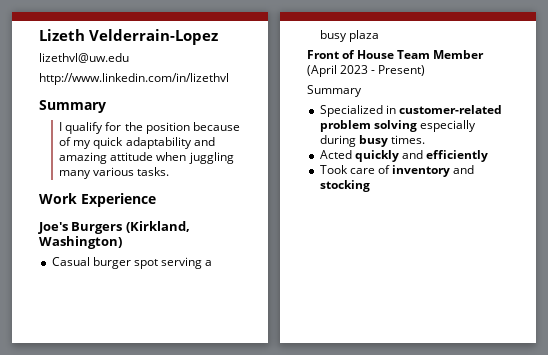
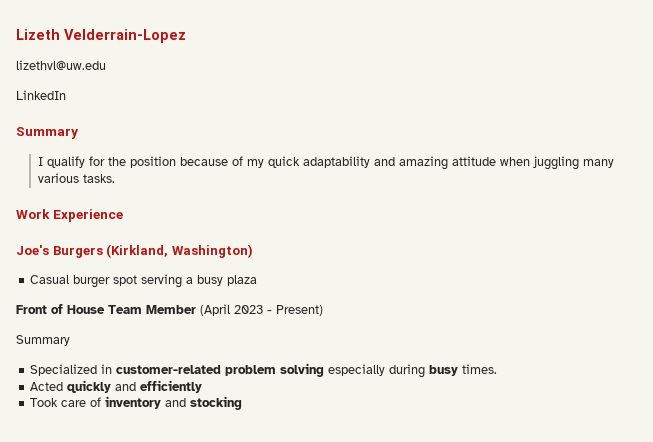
- http://www.linkedin.com/in/lizethvl
+ LinkedIn

